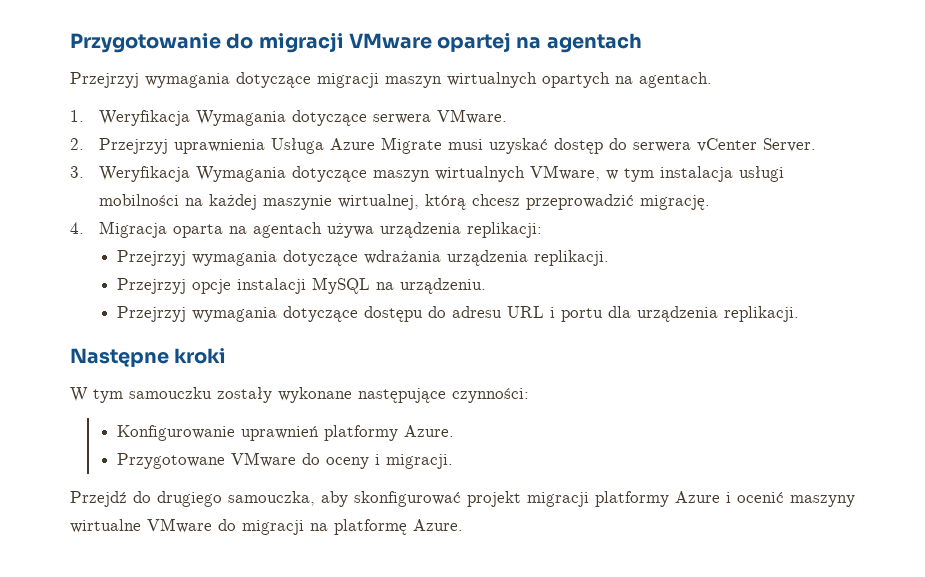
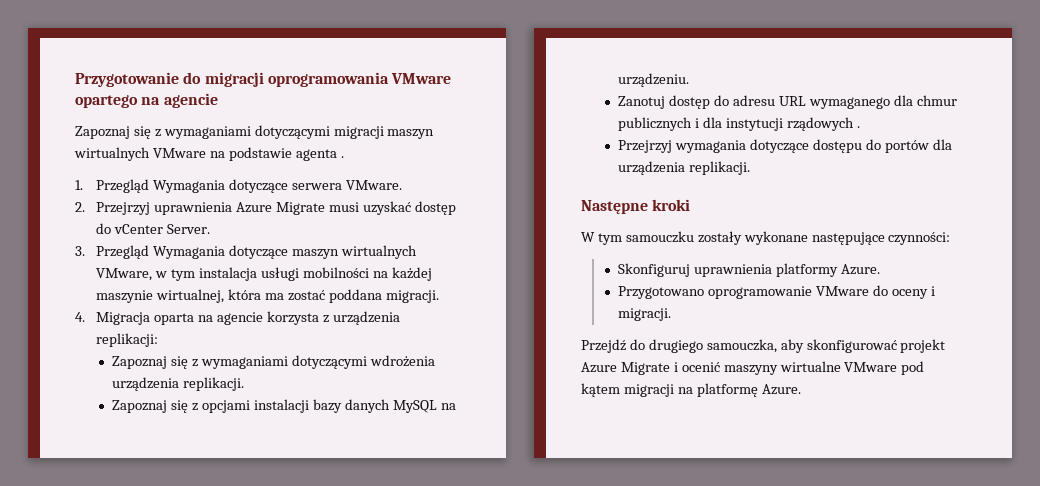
- Przygotowanie do migracji VMware opartej na agentach
- Przejrzyj wymagania dotyczące migracji maszyn wirtualnych opartych na agentach.
+ Przygotowanie do migracji oprogramowania VMware opartego na agencie
+ Zapoznaj się z wymaganiami dotyczącymi migracji maszyn wirtualnych VMware na podstawie agenta .
- 1. Weryfikacja Wymagania dotyczące serwera VMware.
+ 1. Przegląd Wymagania dotyczące serwera VMware.
- 2. Przejrzyj uprawnienia Usługa Azure Migrate musi uzyskać dostęp do serwera vCenter Server.
+ 2. Przejrzyj uprawnienia Azure Migrate musi uzyskać dostęp do vCenter Server.
- 3. Weryfikacja Wymagania dotyczące maszyn wirtualnych VMware, w tym instalacja usługi mobilności na każdej maszynie wirtualnej, którą chcesz przeprowadzić migrację.
+ 3. Przegląd Wymagania dotyczące maszyn wirtualnych VMware, w tym instalacja usługi mobilności na każdej maszynie wirtualnej, która ma zostać poddana migracji.
- 4. Migracja oparta na agentach używa urządzenia replikacji:
+ 4. Migracja oparta na agencie korzysta z urządzenia replikacji:
- Przejrzyj wymagania dotyczące wdrażania urządzenia replikacji.
- Przejrzyj opcje instalacji MySQL na urządzeniu.
+ Zapoznaj się z wymaganiami dotyczącymi wdrożenia urządzenia replikacji.
+ Zapoznaj się z opcjami instalacji bazy danych MySQL na urządzeniu.
+ Zanotuj dostęp do adresu URL wymaganego dla chmur publicznych i dla instytucji rządowych .
- Przejrzyj wymagania dotyczące dostępu do adresu URL i portu dla urządzenia replikacji.
+ Przejrzyj wymagania dotyczące dostępu do portów dla urządzenia replikacji.
- Konfigurowanie uprawnień platformy Azure.
+ Skonfiguruj uprawnienia platformy Azure.
- Przygotowane VMware do oceny i migracji.
+ Przygotowano oprogramowanie VMware do oceny i migracji.
- Przejdź do drugiego samouczka, aby skonfigurować projekt migracji platformy Azure i ocenić maszyny wirtualne VMware do migracji na platformę Azure.
+ Przejdź do drugiego samouczka, aby skonfigurować projekt Azure Migrate i ocenić maszyny wirtualne VMware pod kątem migracji na platformę Azure.

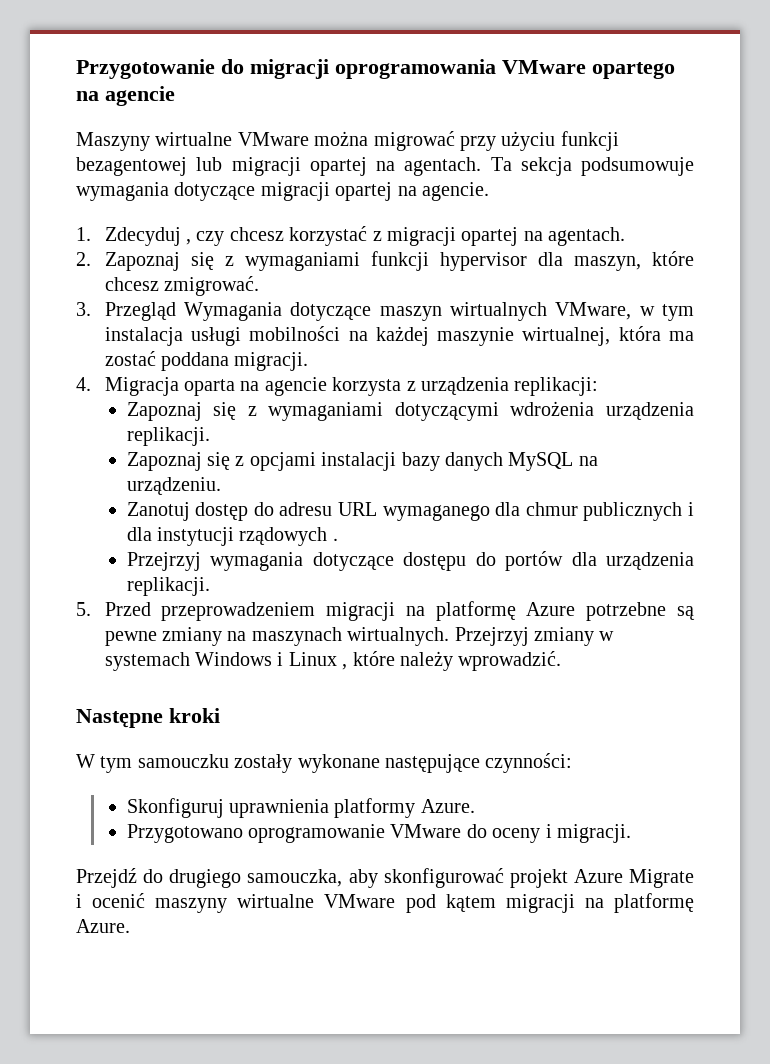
- Zapoznaj się z wymaganiami dotyczącymi migracji maszyn wirtualnych VMware na podstawie agenta .
- 1. Przegląd Wymagania dotyczące serwera VMware.
- 2. Przejrzyj uprawnienia Azure Migrate musi uzyskać dostęp do vCenter Server.
+ Maszyny wirtualne VMware można migrować przy użyciu funkcji bezagentowej lub migracji opartej na agentach. Ta sekcja podsumowuje wymagania dotyczące migracji opartej na agencie.
+ 1. Zdecyduj , czy chcesz korzystać z migracji opartej na agentach.
+ 2. Zapoznaj się z wymaganiami funkcji hypervisor dla maszyn, które chcesz zmigrować.
+ 5. Przed przeprowadzeniem migracji na platformę Azure potrzebne są pewne zmiany na maszynach wirtualnych. Przejrzyj zmiany w systemach Windows i Linux , które należy wprowadzić.

